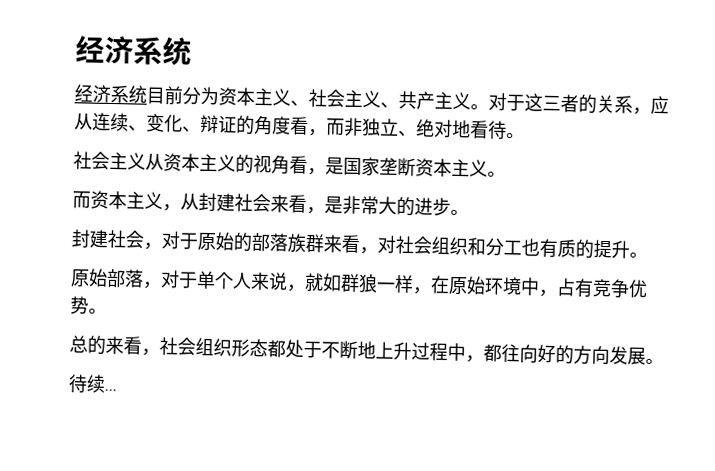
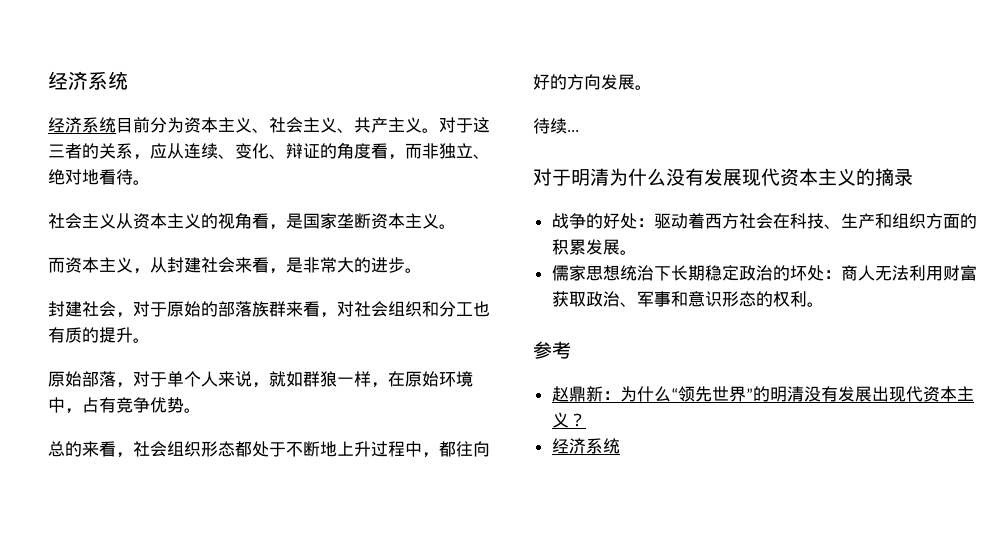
+ 对于明清为什么没有发展现代资本主义的摘录
+ 战争的好处：驱动着西方社会在科技、生产和组织方面的积累发展。
+ 儒家思想统治下长期稳定政治的坏处：商人无法利用财富获取政治、军事和意识形态的权利。
+ 参考
+ 赵鼎新：为什么“领先世界”的明清没有发展出现代资本主义？
+ 经济系统

